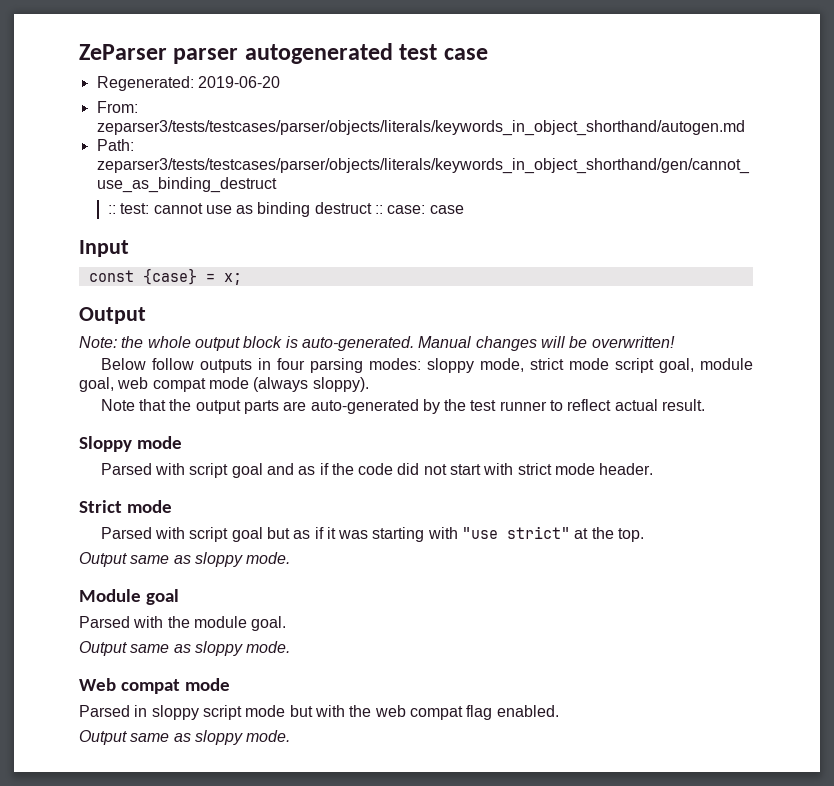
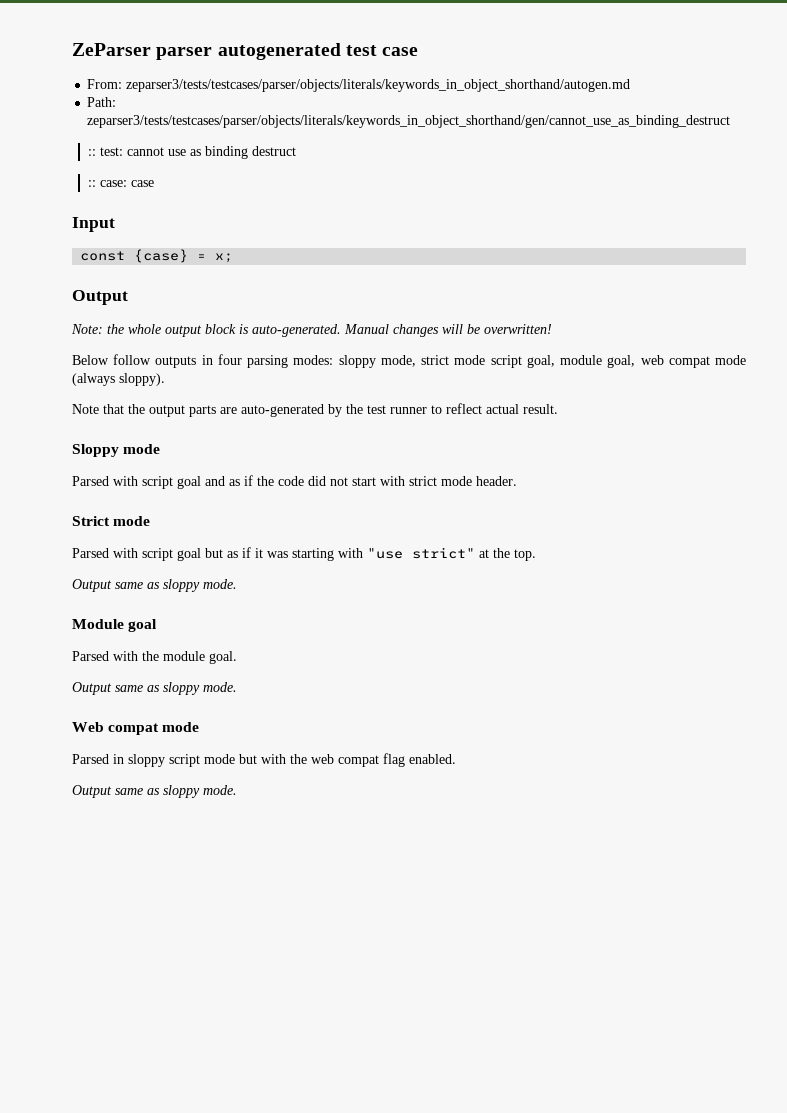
- Regenerated: 2019-06-20
- :: test: cannot use as binding destruct :: case: case
+ :: test: cannot use as binding destruct
+ :: case: case

